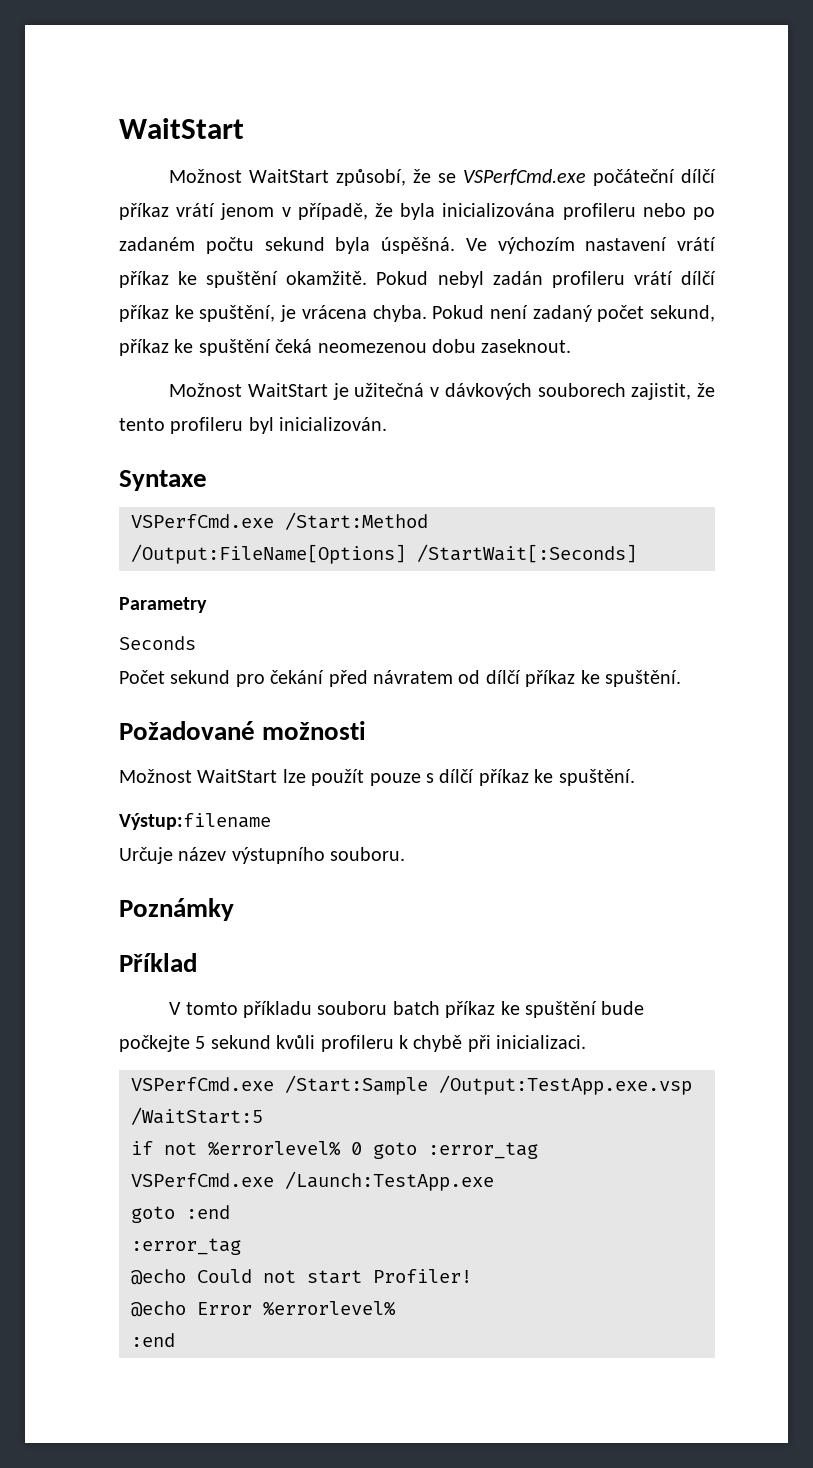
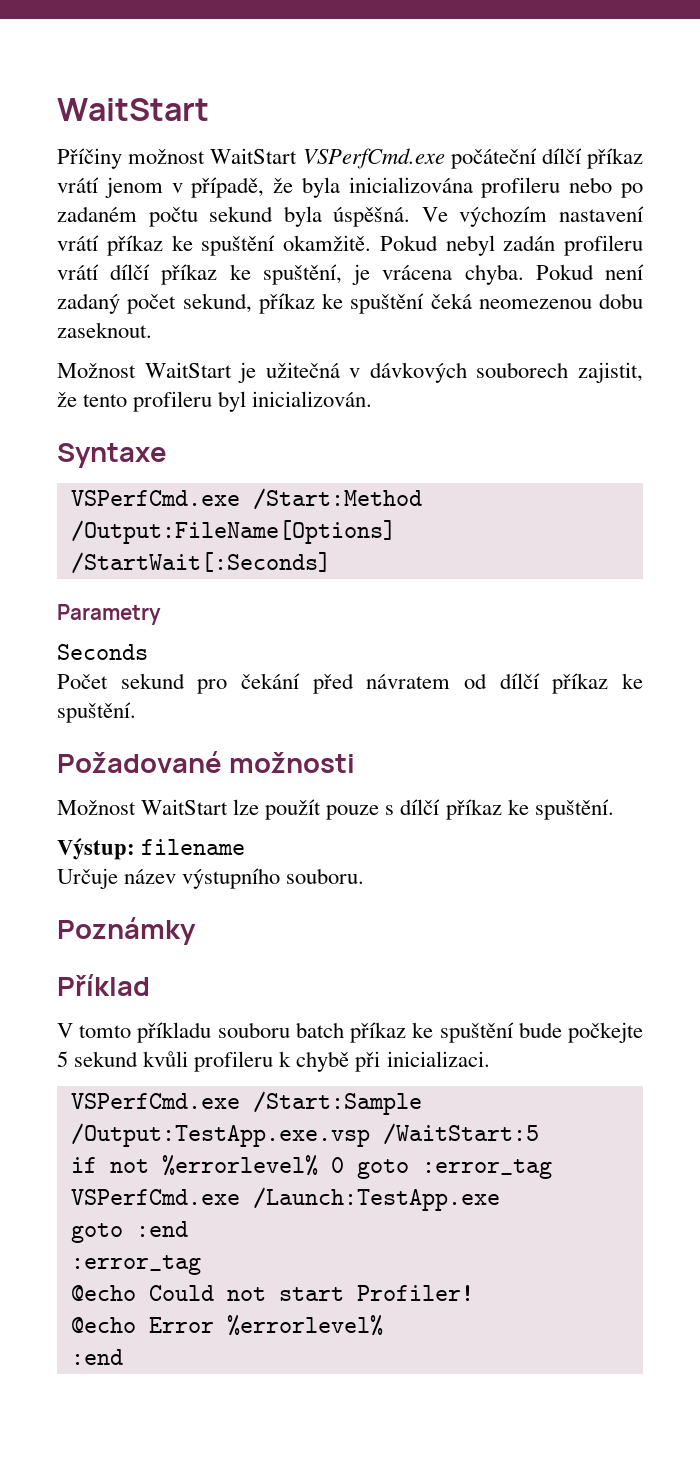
- Možnost WaitStart způsobí, že se VSPerfCmd.exe počáteční dílčí příkaz vrátí jenom v případě, že byla inicializována profileru nebo po zadaném počtu sekund byla úspěšná.
+ Příčiny možnost WaitStart VSPerfCmd.exe počáteční dílčí příkaz vrátí jenom v případě, že byla inicializována profileru nebo po zadaném počtu sekund byla úspěšná.
- Výstup:filename
+ Výstup: filename

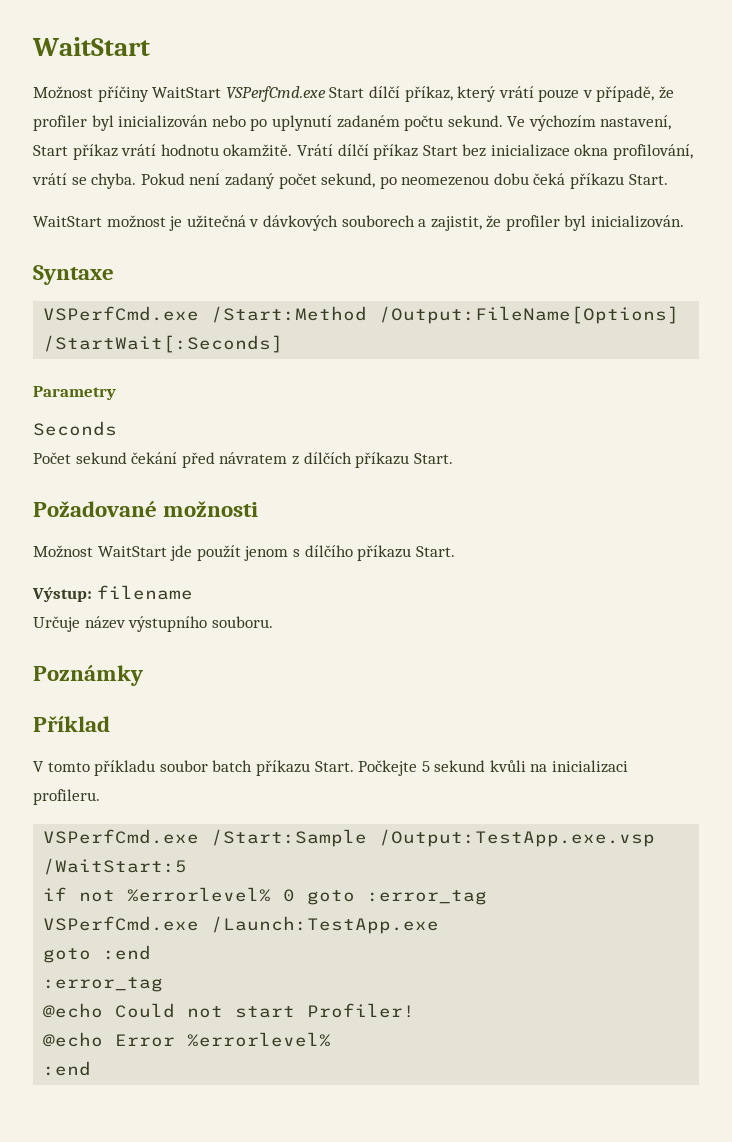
- Příčiny možnost WaitStart VSPerfCmd.exe počáteční dílčí příkaz vrátí jenom v případě, že byla inicializována profileru nebo po zadaném počtu sekund byla úspěšná. Ve výchozím nastavení vrátí příkaz ke spuštění okamžitě. Pokud nebyl zadán profileru vrátí dílčí příkaz ke spuštění, je vrácena chyba.
+ Možnost příčiny WaitStart VSPerfCmd.exe Start dílčí příkaz, který vrátí pouze v případě, že profiler byl inicializován nebo po uplynutí zadaném počtu sekund. Ve výchozím nastavení, Start příkaz vrátí hodnotu okamžitě. Vrátí dílčí příkaz Start bez inicializace okna profilování, vrátí se chyba.
- Pokud není zadaný počet sekund, příkaz ke spuštění čeká neomezenou dobu zaseknout.
- Možnost WaitStart je užitečná v dávkových souborech zajistit, že tento profileru byl inicializován.
+ Pokud není zadaný počet sekund, po neomezenou dobu čeká příkazu Start.
+ WaitStart možnost je užitečná v dávkových souborech a zajistit, že profiler byl inicializován.
- Počet sekund pro čekání před návratem od dílčí příkaz ke spuštění.
+ Počet sekund čekání před návratem z dílčích příkazu Start.
- Možnost WaitStart lze použít pouze s dílčí příkaz ke spuštění.
+ Možnost WaitStart jde použít jenom s dílčího příkazu Start.
- V tomto příkladu souboru batch příkaz ke spuštění bude počkejte 5 sekund kvůli profileru k chybě při inicializaci.
+ V tomto příkladu soubor batch příkazu Start. Počkejte 5 sekund kvůli na inicializaci profileru.

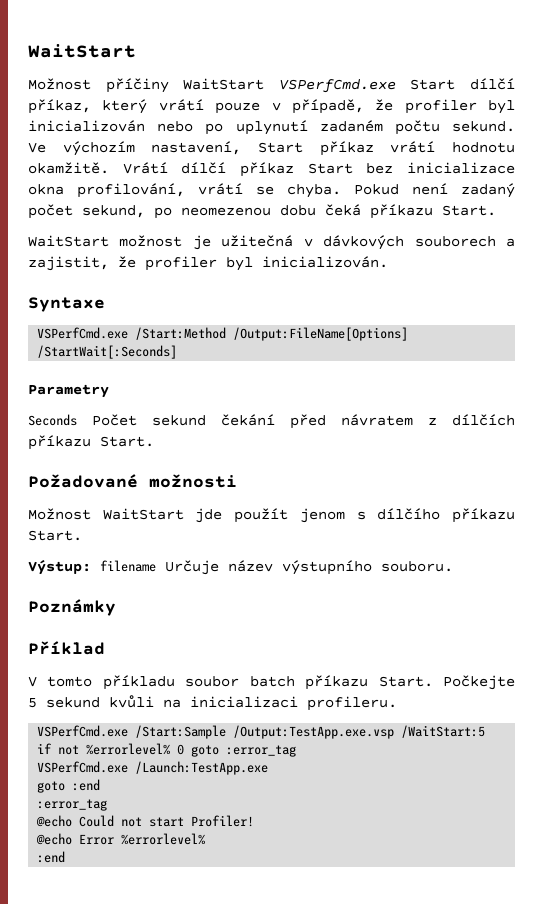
- Seconds
- Počet sekund čekání před návratem z dílčích příkazu Start.
+ Seconds Počet sekund čekání před návratem z dílčích příkazu Start.
- Výstup: filename
- Určuje název výstupního souboru.
+ Výstup: filename Určuje název výstupního souboru.

